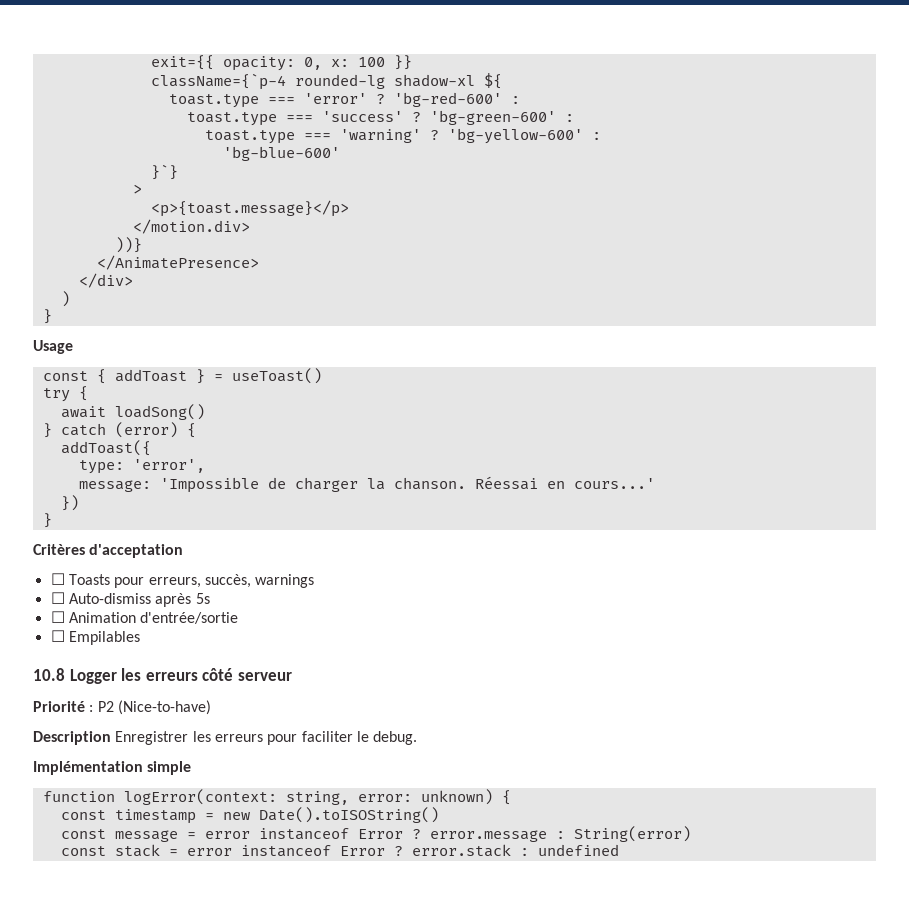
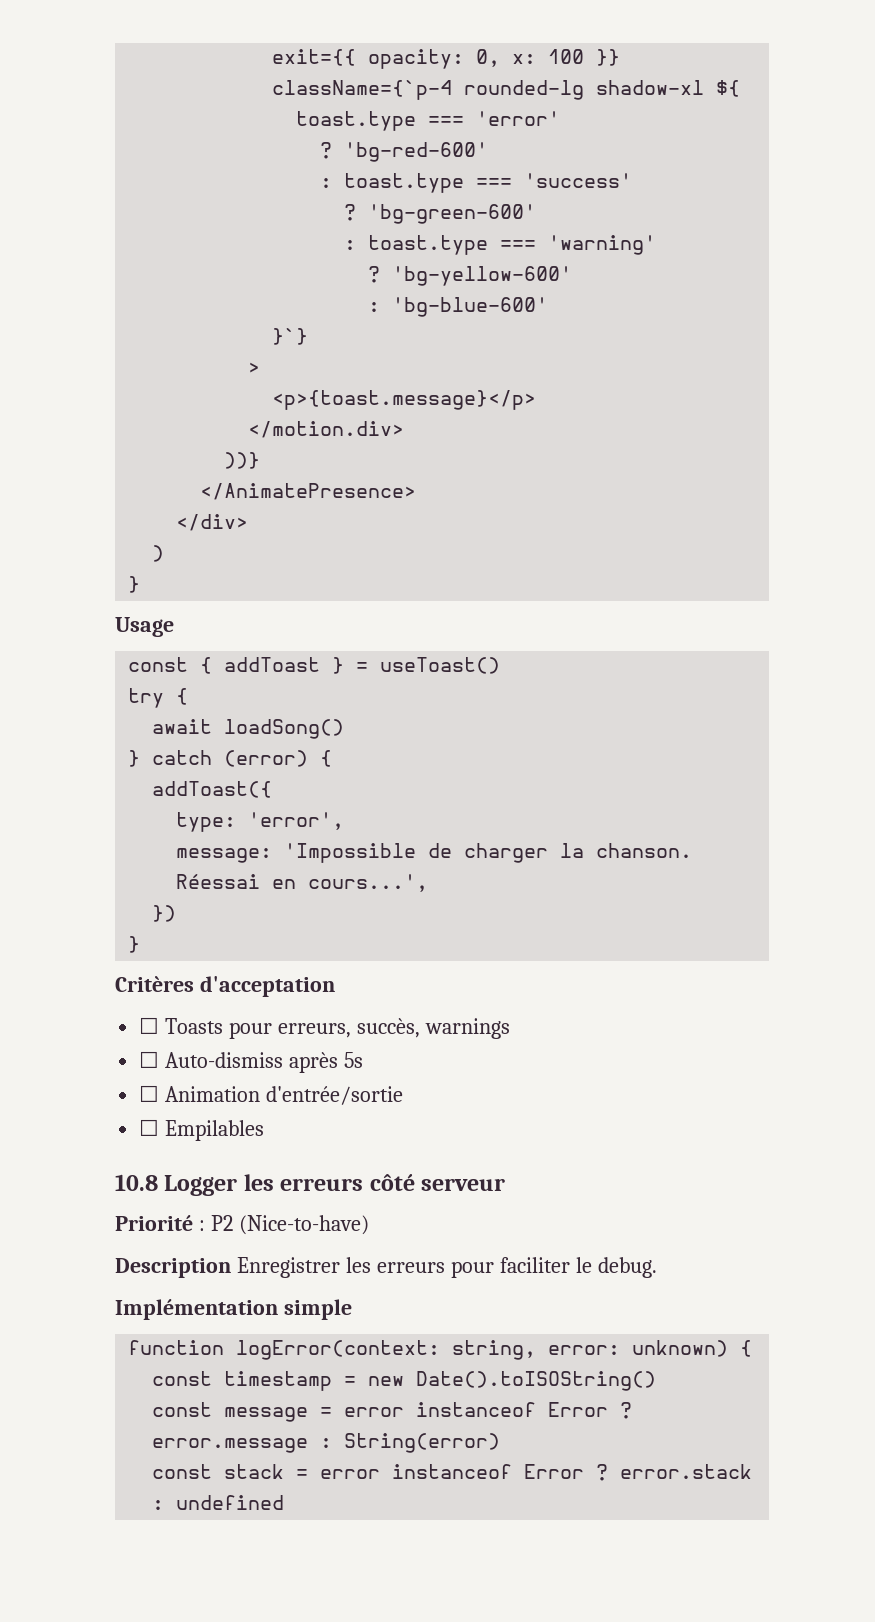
- toast.type === 'error' ?
+ toast.type === 'error'
+ ?
- 'bg-red-600' :
- toast.type === 'success' ?
+ 'bg-red-600'
+ : toast.type === 'success'
+ ?
- 'bg-green-600' :
- toast.type === 'warning' ?
+ 'bg-green-600'
+ : toast.type === 'warning'
+ ?
- 'bg-yellow-600' :
- 'bg-blue-600'
+ 'bg-yellow-600'
+ : 'bg-blue-600'
- Réessai en cours...'
+ Réessai en cours...',

